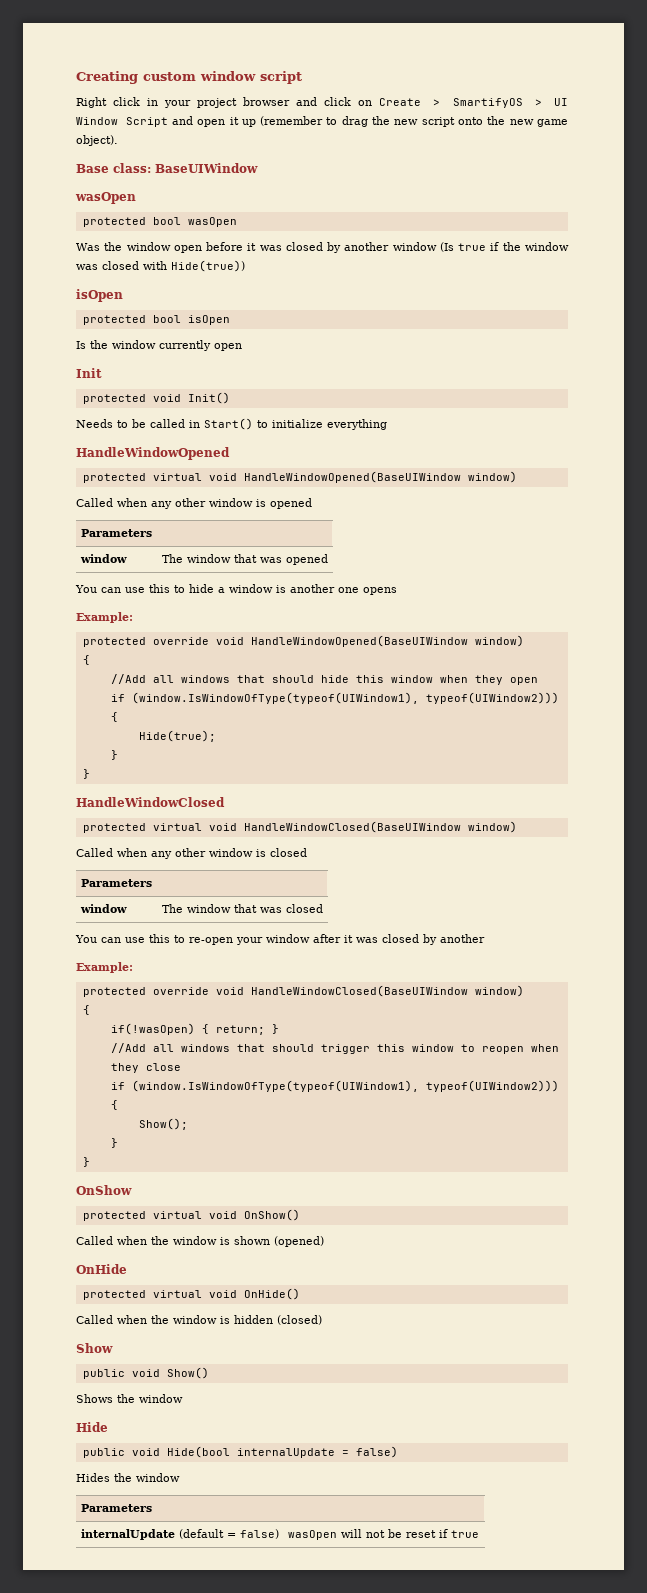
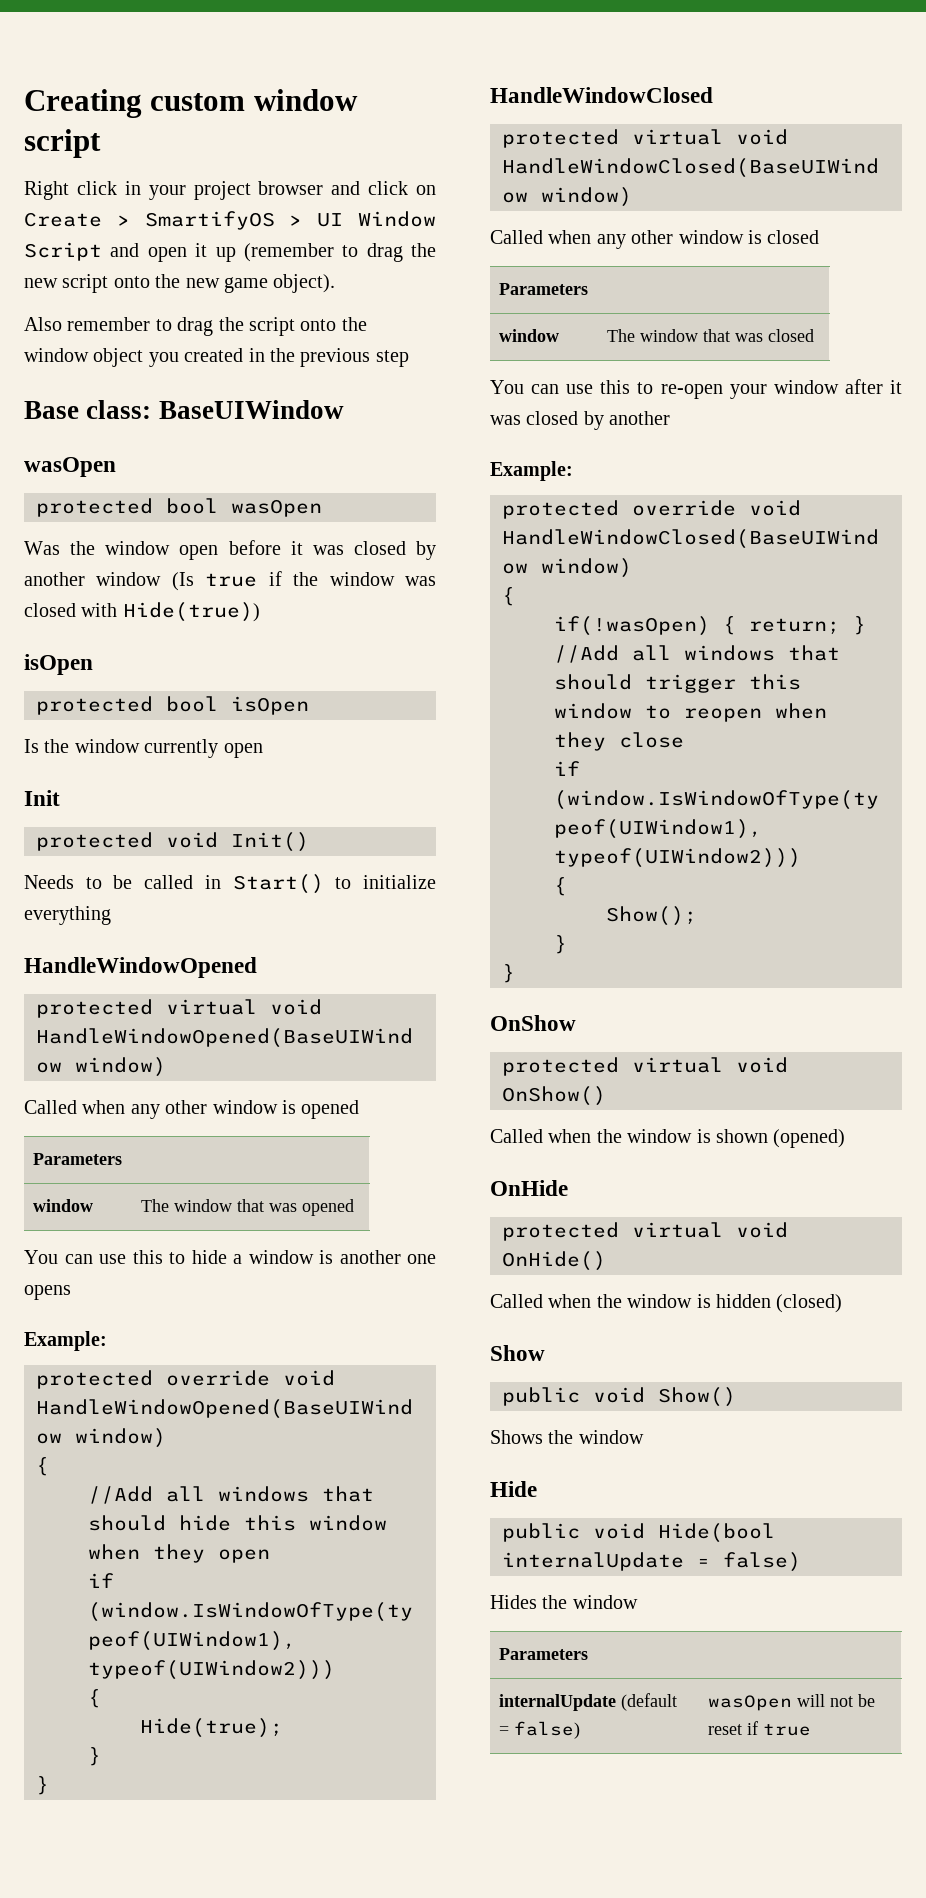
+ Also remember to drag the script onto the window object you created in the previous step

